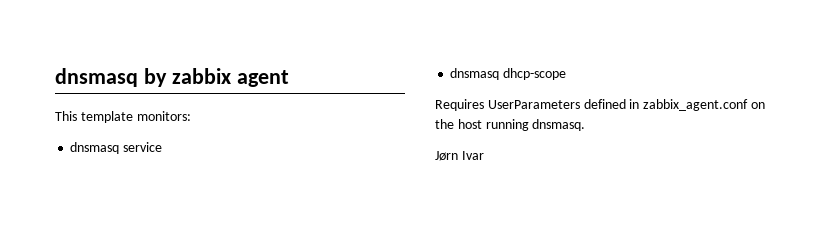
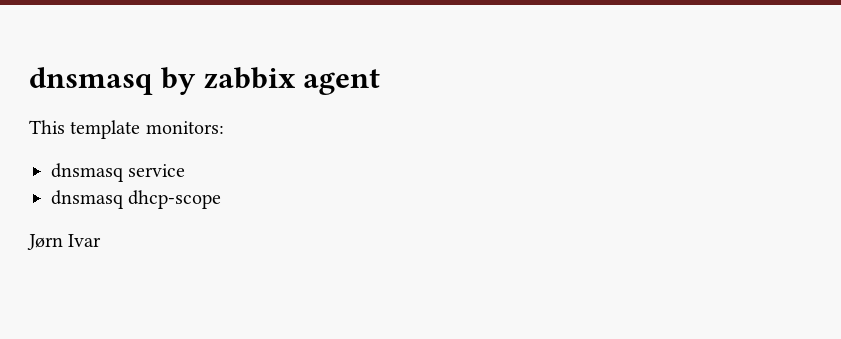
- Requires UserParameters defined in zabbix_agent.conf on the host running dnsmasq.

